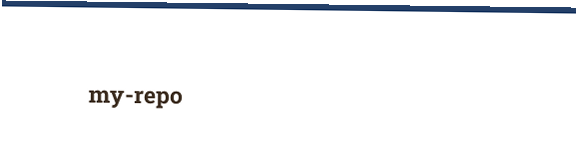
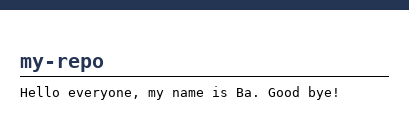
+ Hello everyone, my name is Ba. Good bye!

